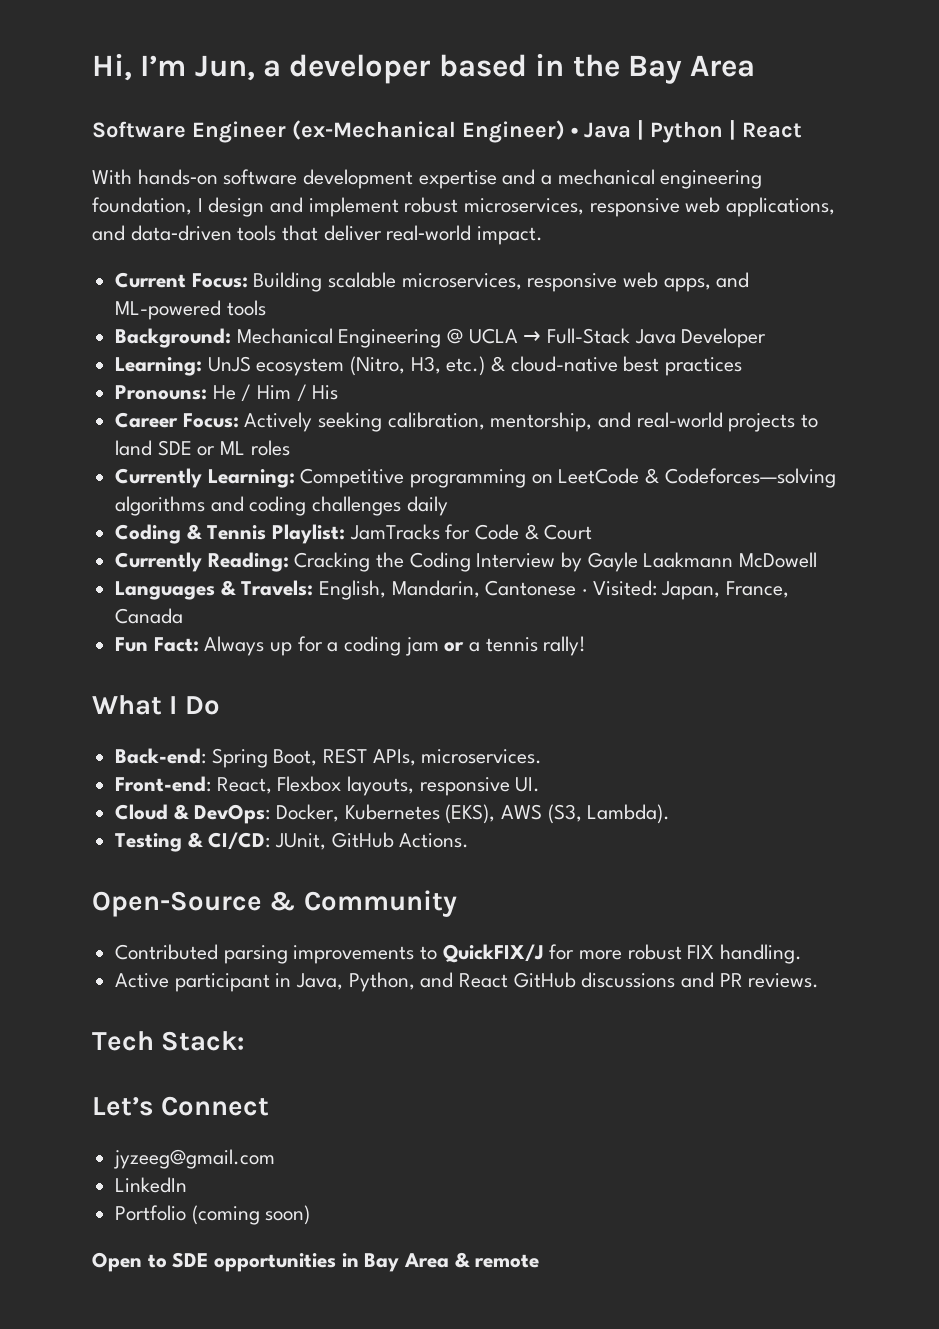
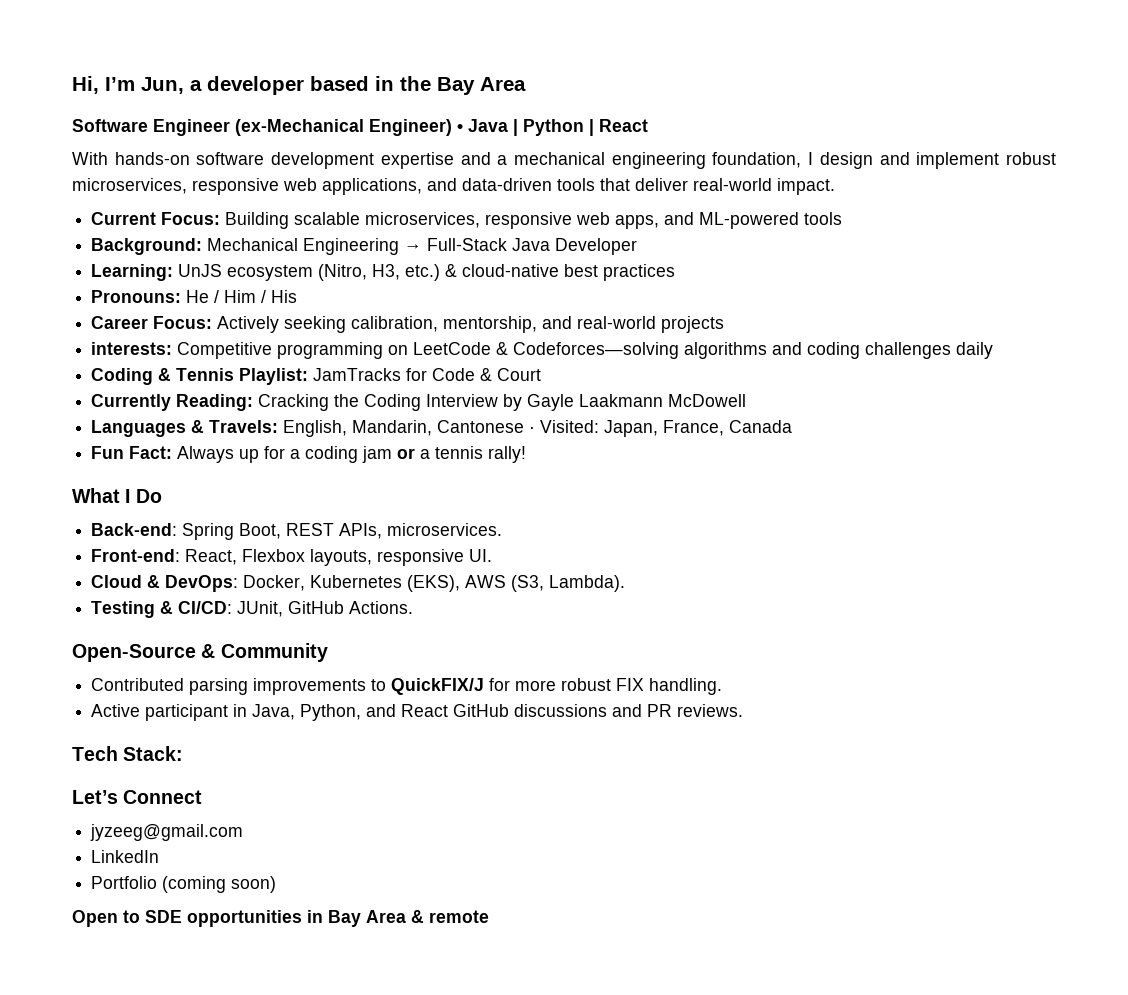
- Background: Mechanical Engineering @ UCLA → Full-Stack Java Developer
+ Background: Mechanical Engineering → Full-Stack Java Developer
- Career Focus: Actively seeking calibration, mentorship, and real-world projects to land SDE or ML roles
- Currently Learning: Competitive programming on LeetCode & Codeforces—solving algorithms and coding challenges daily
+ Career Focus: Actively seeking calibration, mentorship, and real-world projects
+ interests: Competitive programming on LeetCode & Codeforces—solving algorithms and coding challenges daily

